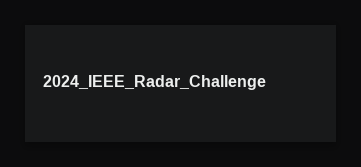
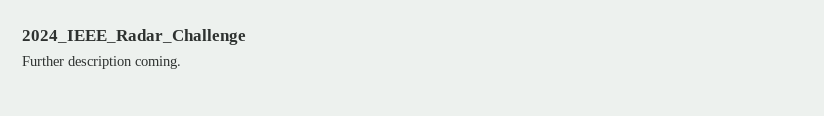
+ Further description coming.

